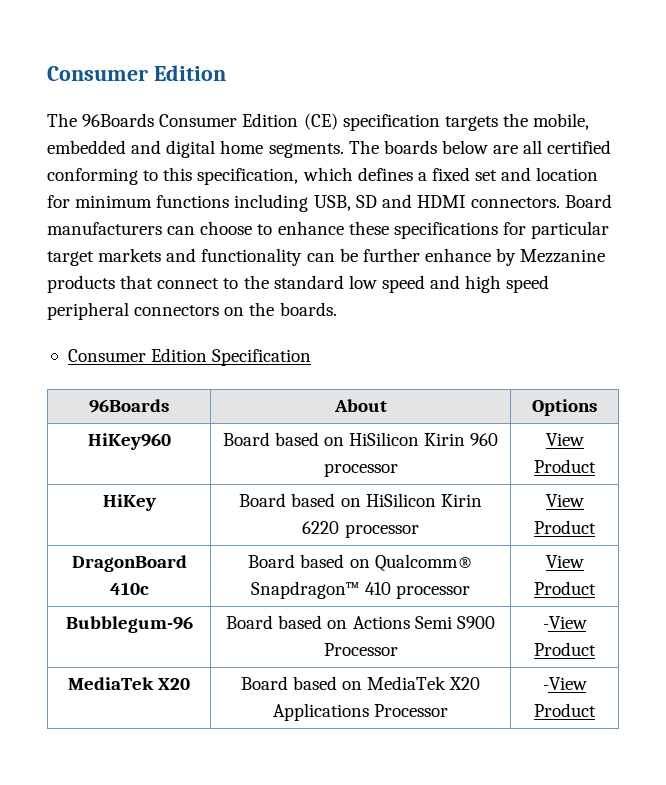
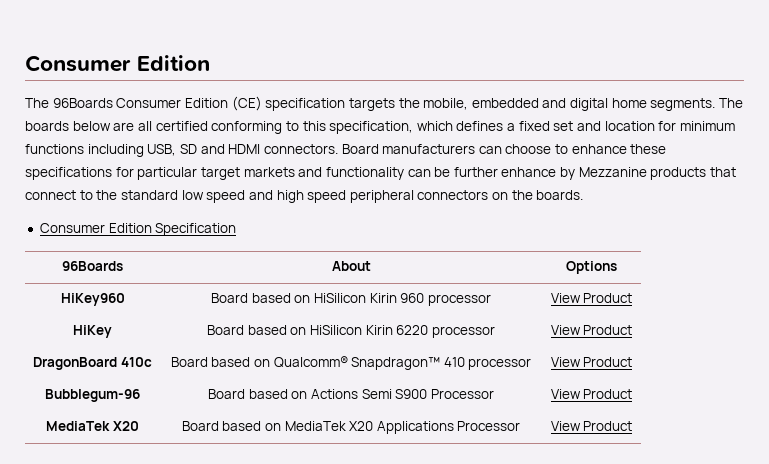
- Bubblegum-96 | Board based on Actions Semi S900 Processor | -View Product
+ Bubblegum-96 | Board based on Actions Semi S900 Processor | View Product
- MediaTek X20 | Board based on MediaTek X20 Applications Processor | -View Product
+ MediaTek X20 | Board based on MediaTek X20 Applications Processor | View Product

